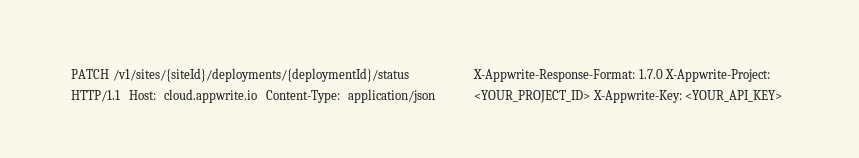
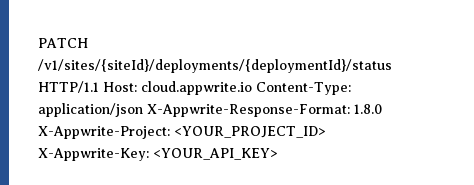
- PATCH /v1/sites/{siteId}/deployments/{deploymentId}/status HTTP/1.1 Host: cloud.appwrite.io Content-Type: application/json X-Appwrite-Response-Format: 1.7.0 X-Appwrite-Project: <YOUR_PROJECT_ID> X-Appwrite-Key: <YOUR_API_KEY>
+ PATCH /v1/sites/{siteId}/deployments/{deploymentId}/status HTTP/1.1 Host: cloud.appwrite.io Content-Type: application/json X-Appwrite-Response-Format: 1.8.0 X-Appwrite-Project: <YOUR_PROJECT_ID> X-Appwrite-Key: <YOUR_API_KEY>

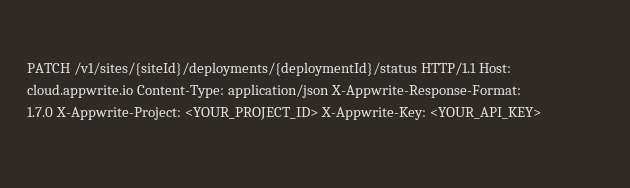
- PATCH /v1/sites/{siteId}/deployments/{deploymentId}/status HTTP/1.1 Host: cloud.appwrite.io Content-Type: application/json X-Appwrite-Response-Format: 1.8.0 X-Appwrite-Project: <YOUR_PROJECT_ID> X-Appwrite-Key: <YOUR_API_KEY>
+ PATCH /v1/sites/{siteId}/deployments/{deploymentId}/status HTTP/1.1 Host: cloud.appwrite.io Content-Type: application/json X-Appwrite-Response-Format: 1.7.0 X-Appwrite-Project: <YOUR_PROJECT_ID> X-Appwrite-Key: <YOUR_API_KEY>

